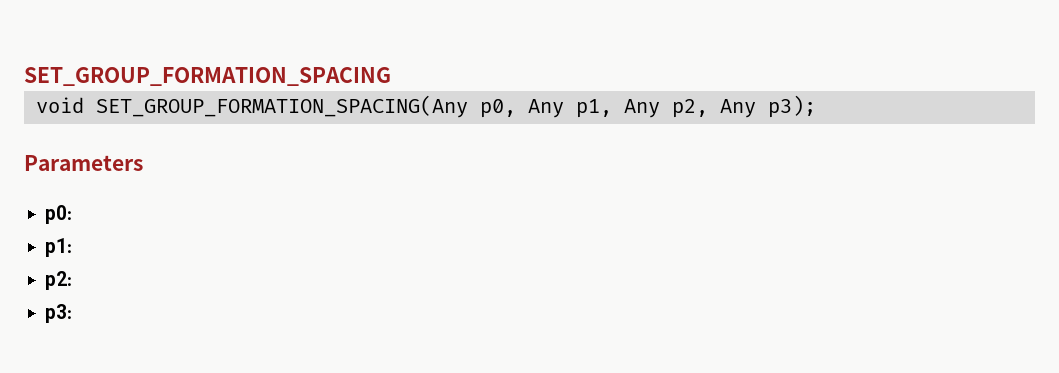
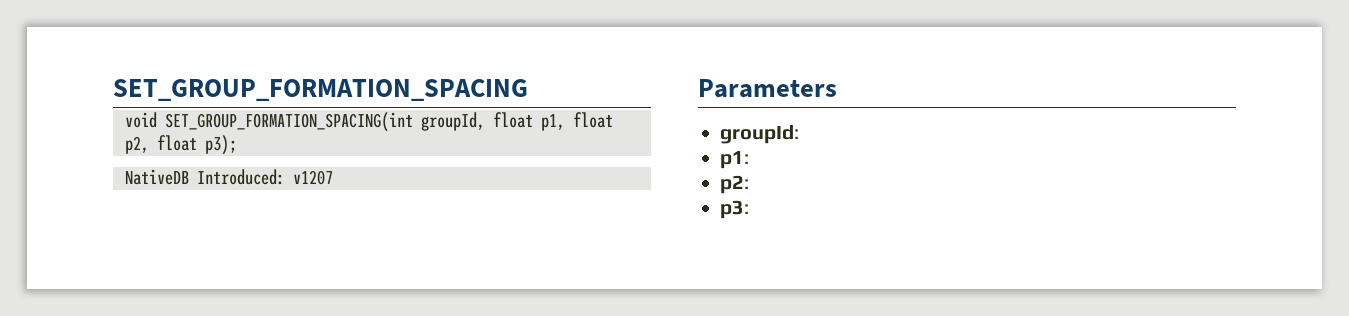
- void SET_GROUP_FORMATION_SPACING(Any p0, Any p1, Any p2, Any p3);
+ void SET_GROUP_FORMATION_SPACING(int groupId, float p1, float p2, float p3);
+ NativeDB Introduced: v1207
- p0:
+ groupId:

